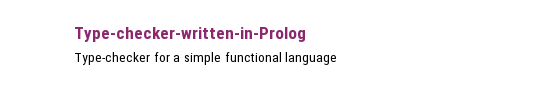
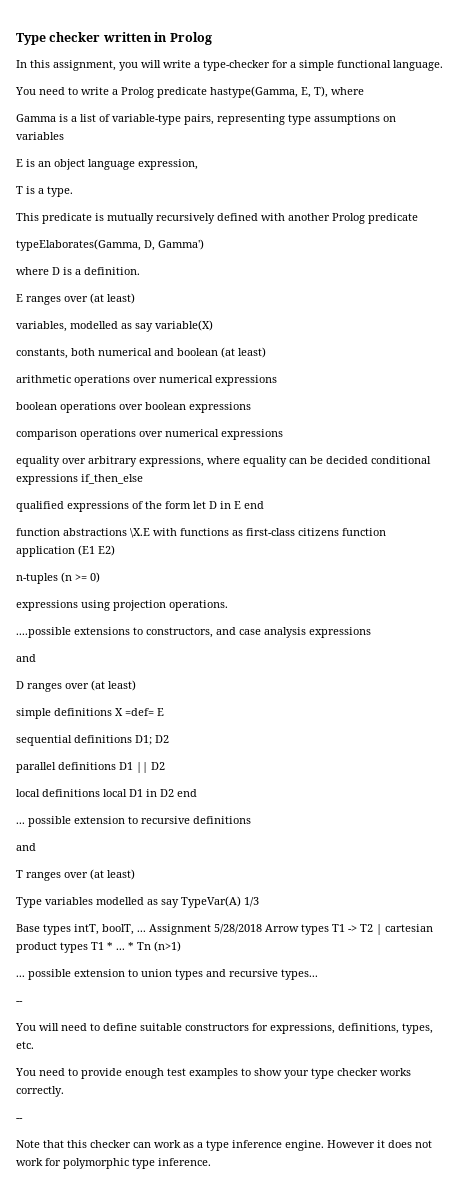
- Type-checker-written-in-Prolog
- Type-checker for a simple functional language
+ Type checker written in Prolog
+ In this assignment, you will write a type-checker for a simple functional language.
+ You need to write a Prolog predicate hastype(Gamma, E, T), where
+ Gamma is a list of variable-type pairs, representing type assumptions on variables
+ E is an object language expression,
+ T is a type.
+ This predicate is mutually recursively defined with another Prolog predicate
+ typeElaborates(Gamma, D, Gamma')
+ where D is a definition.
+ E ranges over (at least)
+ variables, modelled as say variable(X)
+ constants, both numerical and boolean (at least)
+ arithmetic operations over numerical expressions
+ boolean operations over boolean expressions
+ comparison operations over numerical expressions
+ equality over arbitrary expressions, where equality can be decided conditional expressions if_then_else
+ qualified expressions of the form let D in E end
+ function abstractions \X.E with functions as first-class citizens function application (E1 E2)
+ n-tuples (n >= 0)
+ expressions using projection operations.
+ ....possible extensions to constructors, and case analysis expressions
+ and
+ D ranges over (at least)
+ simple definitions X =def= E
+ sequential definitions D1; D2
+ parallel definitions D1 || D2
+ local definitions local D1 in D2 end
+ ... possible extension to recursive definitions
+ and
+ T ranges over (at least)
+ Type variables modelled as say TypeVar(A) 1/3
+ Base types intT, boolT, ... Assignment 5/28/2018 Arrow types T1 -> T2 | cartesian product types T1 * ... * Tn (n>1)
+ ... possible extension to union types and recursive types...
+ --
+ You will need to define suitable constructors for expressions, definitions, types, etc.
+ You need to provide enough test examples to show your type checker works correctly.
+ --
+ Note that this checker can work as a type inference engine. However it does not work for polymorphic type inference.

